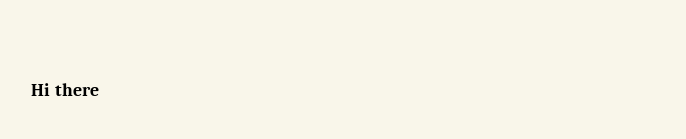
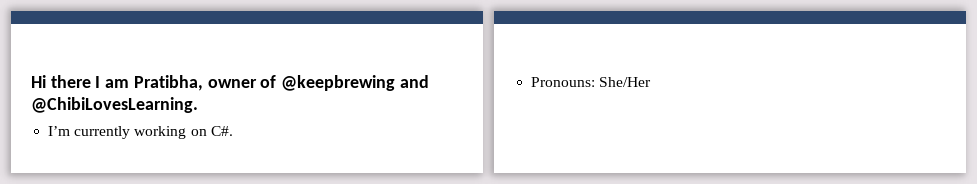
- Hi there
+ Hi there I am Pratibha, owner of @keepbrewing and @ChibiLovesLearning.
+ I’m currently working on C#.
+ Pronouns: She/Her

